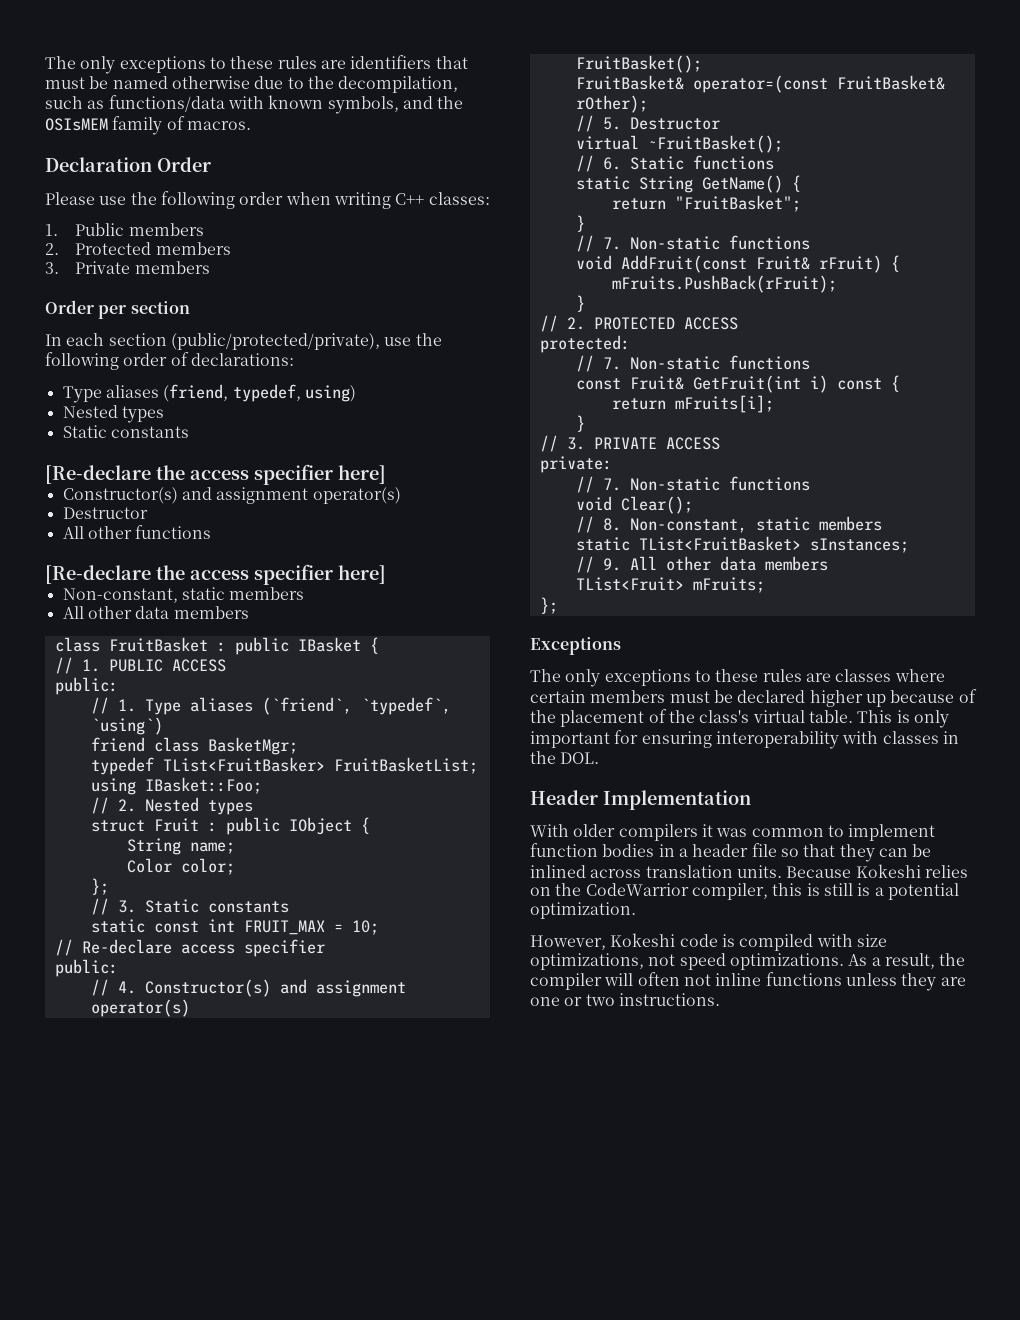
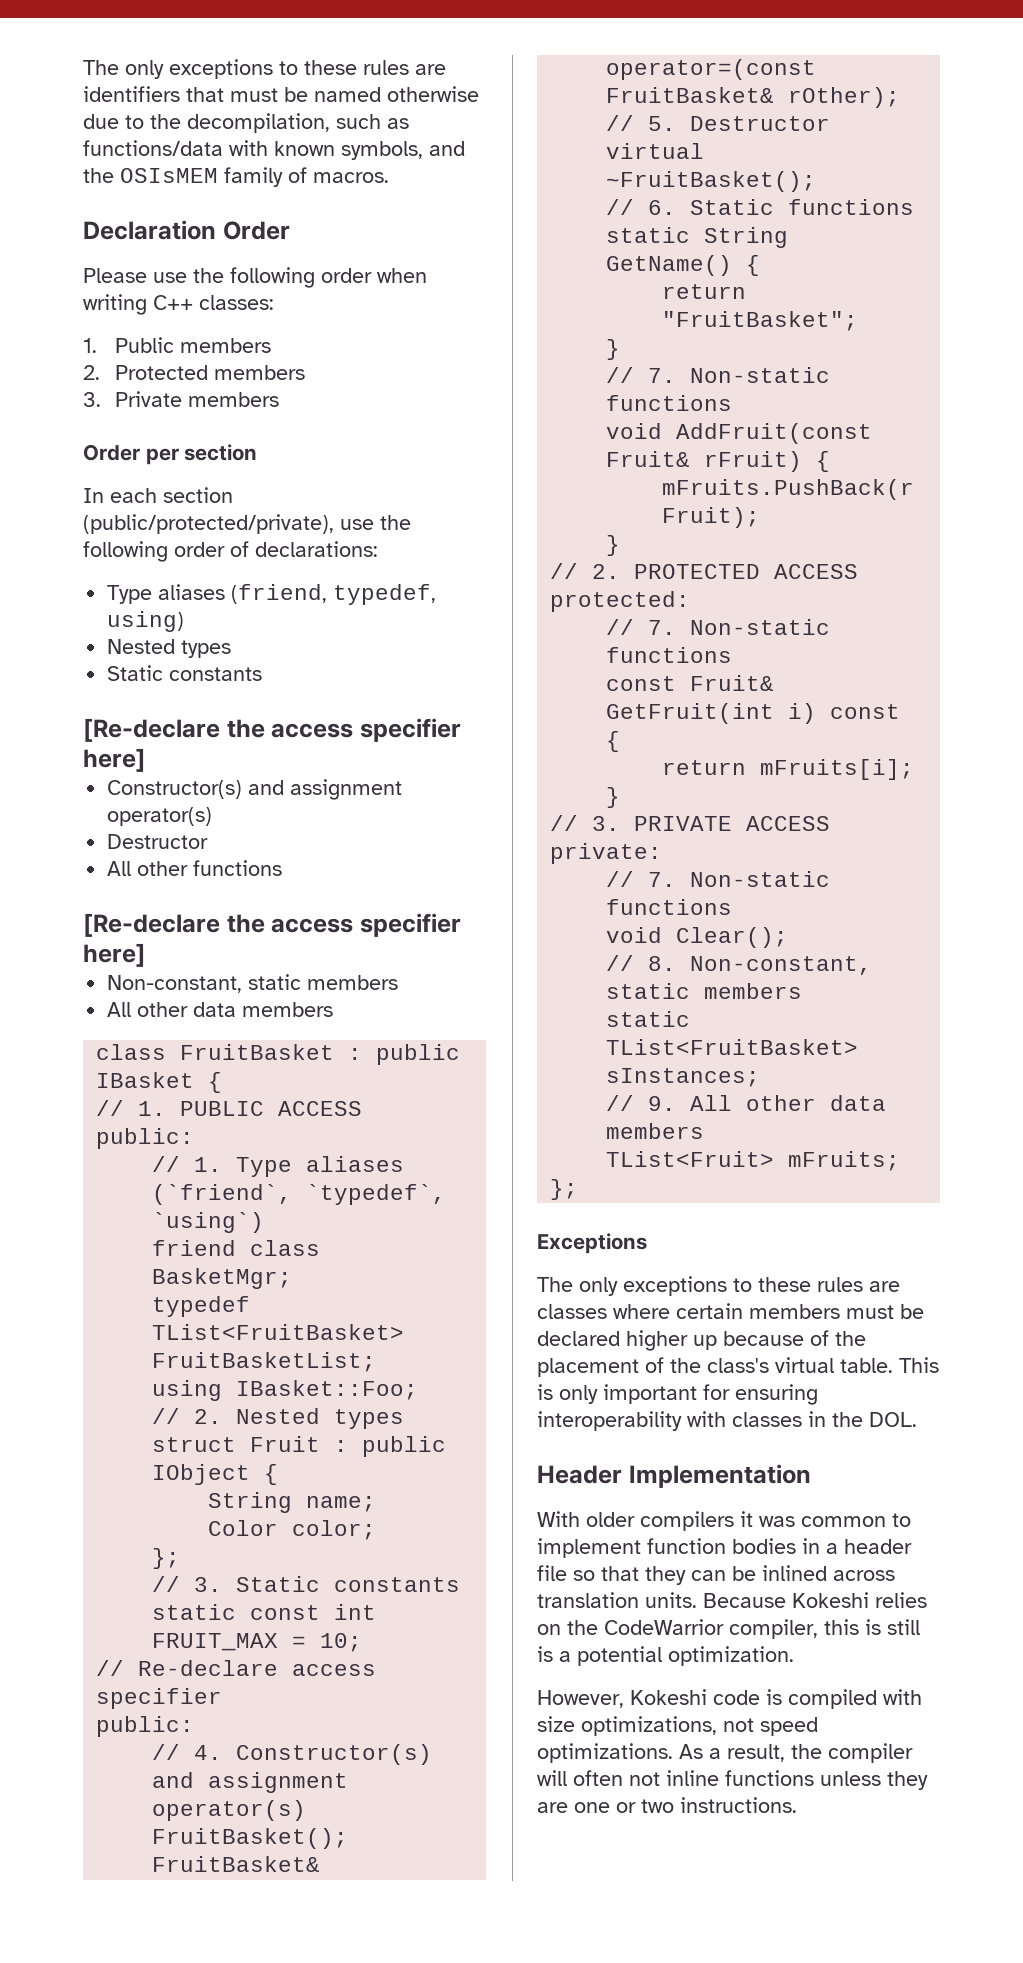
- typedef TList<FruitBasker> FruitBasketList;
+ typedef TList<FruitBasket> FruitBasketList;

